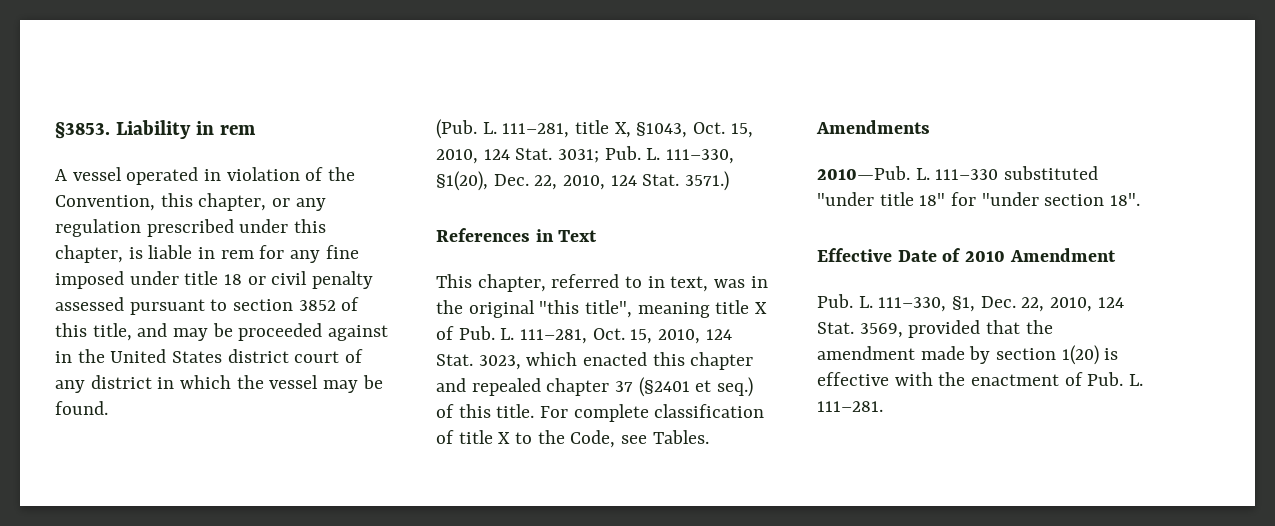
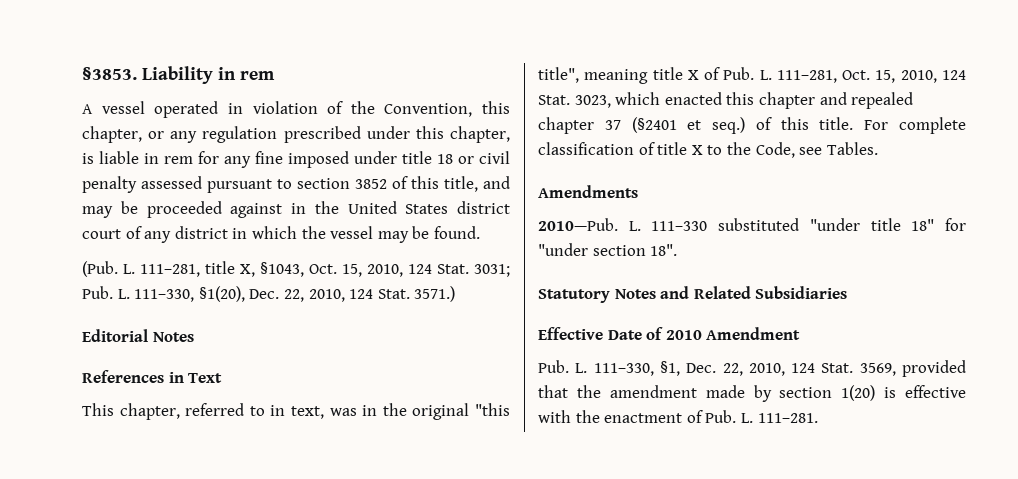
+ Editorial Notes
+ Statutory Notes and Related Subsidiaries

